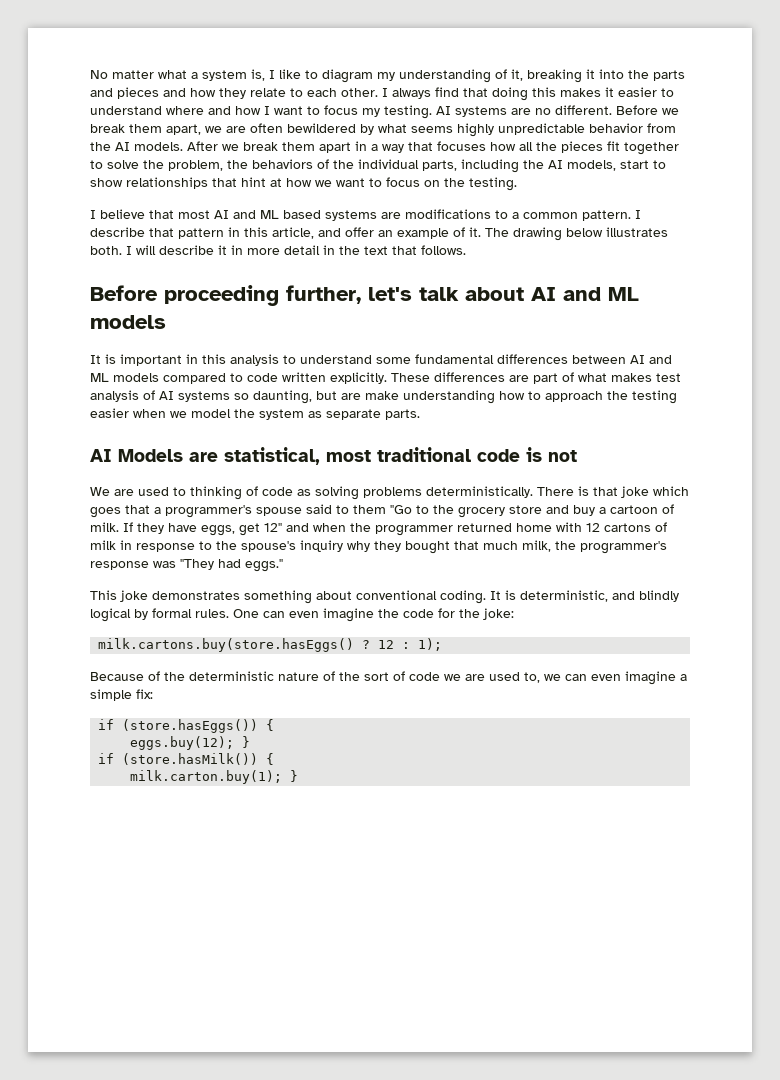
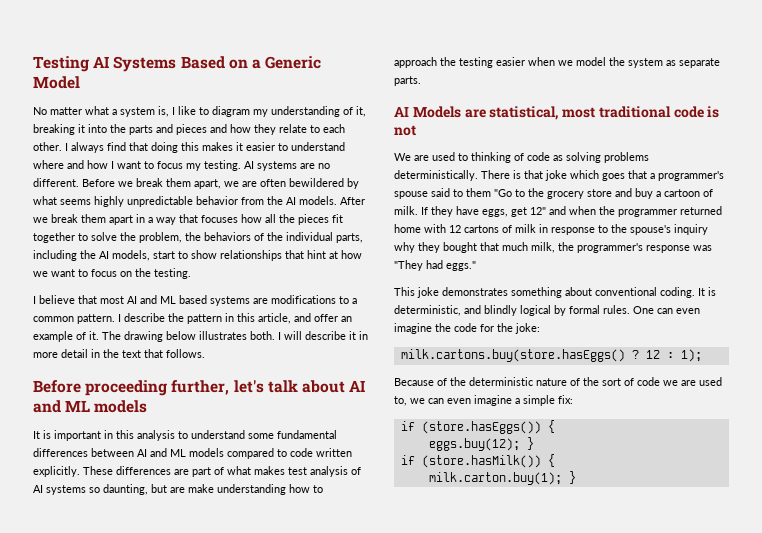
+ Testing AI Systems Based on a Generic Model
- I describe that pattern in this article, and offer an example of it.
+ I describe the pattern in this article, and offer an example of it.

